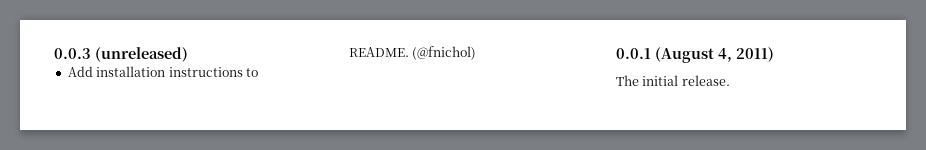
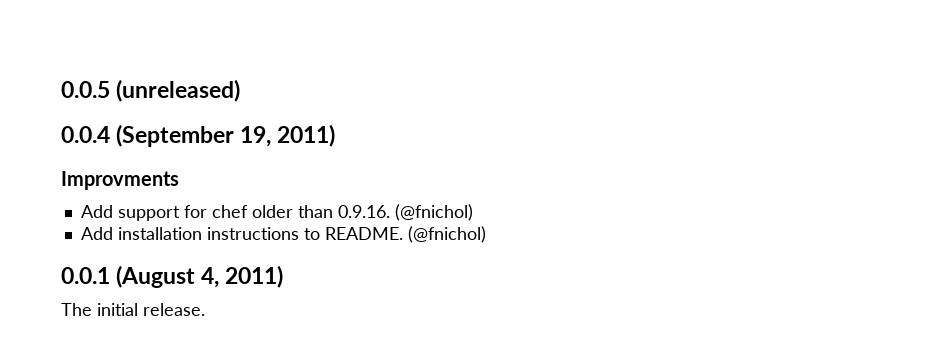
- 0.0.3 (unreleased)
+ 0.0.5 (unreleased)
+ 0.0.4 (September 19, 2011)
+ Improvments
+ Add support for chef older than 0.9.16. (@fnichol)

